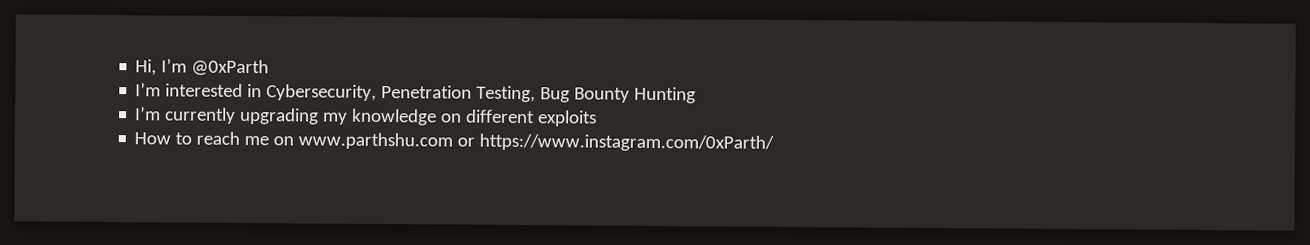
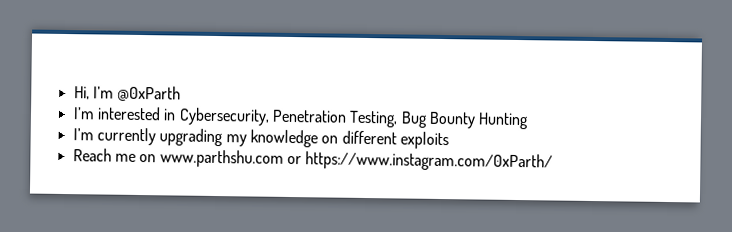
- How to reach me on www.parthshu.com or https://www.instagram.com/0xParth/
+ Reach me on www.parthshu.com or https://www.instagram.com/0xParth/

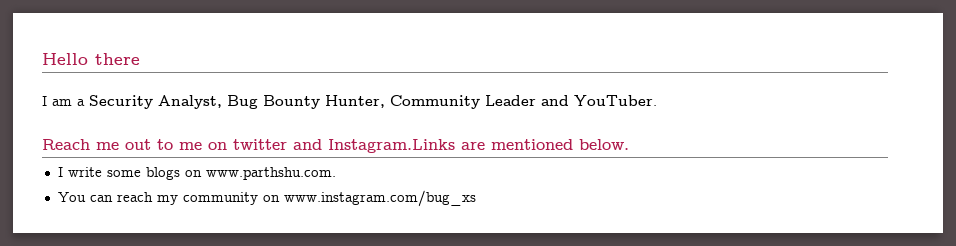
- Hi, I’m @0xParth
- I’m interested in Cybersecurity, Penetration Testing, Bug Bounty Hunting
- I’m currently upgrading my knowledge on different exploits
- Reach me on www.parthshu.com or https://www.instagram.com/0xParth/
+ Hello there
+ I am a Security Analyst, Bug Bounty Hunter, Community Leader and YouTuber.
+ Reach me out to me on twitter and Instagram.Links are mentioned below.
+ I write some blogs on www.parthshu.com.
+ You can reach my community on www.instagram.com/bug_xs

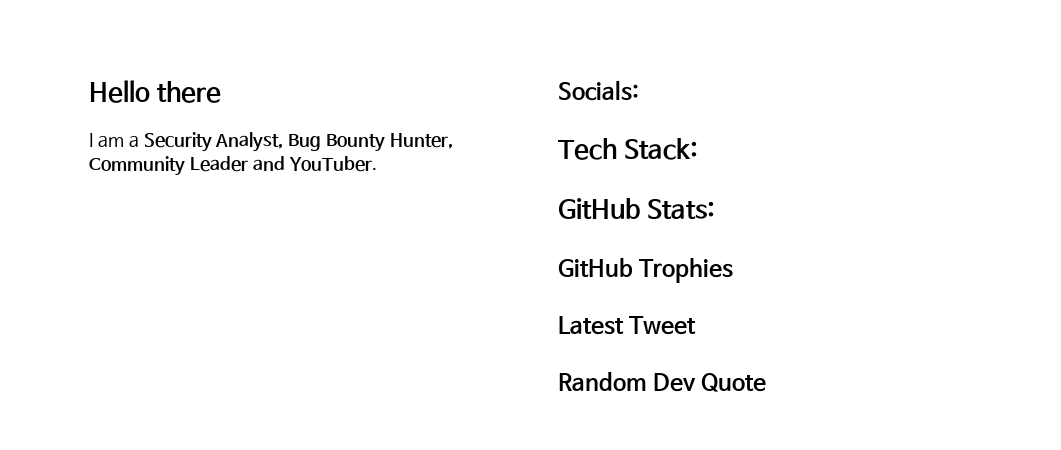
- Reach me out to me on twitter and Instagram.Links are mentioned below.
- I write some blogs on www.parthshu.com.
- You can reach my community on www.instagram.com/bug_xs
+ Socials:
+ Tech Stack:
+ GitHub Stats:
+ GitHub Trophies
+ Latest Tweet
+ Random Dev Quote

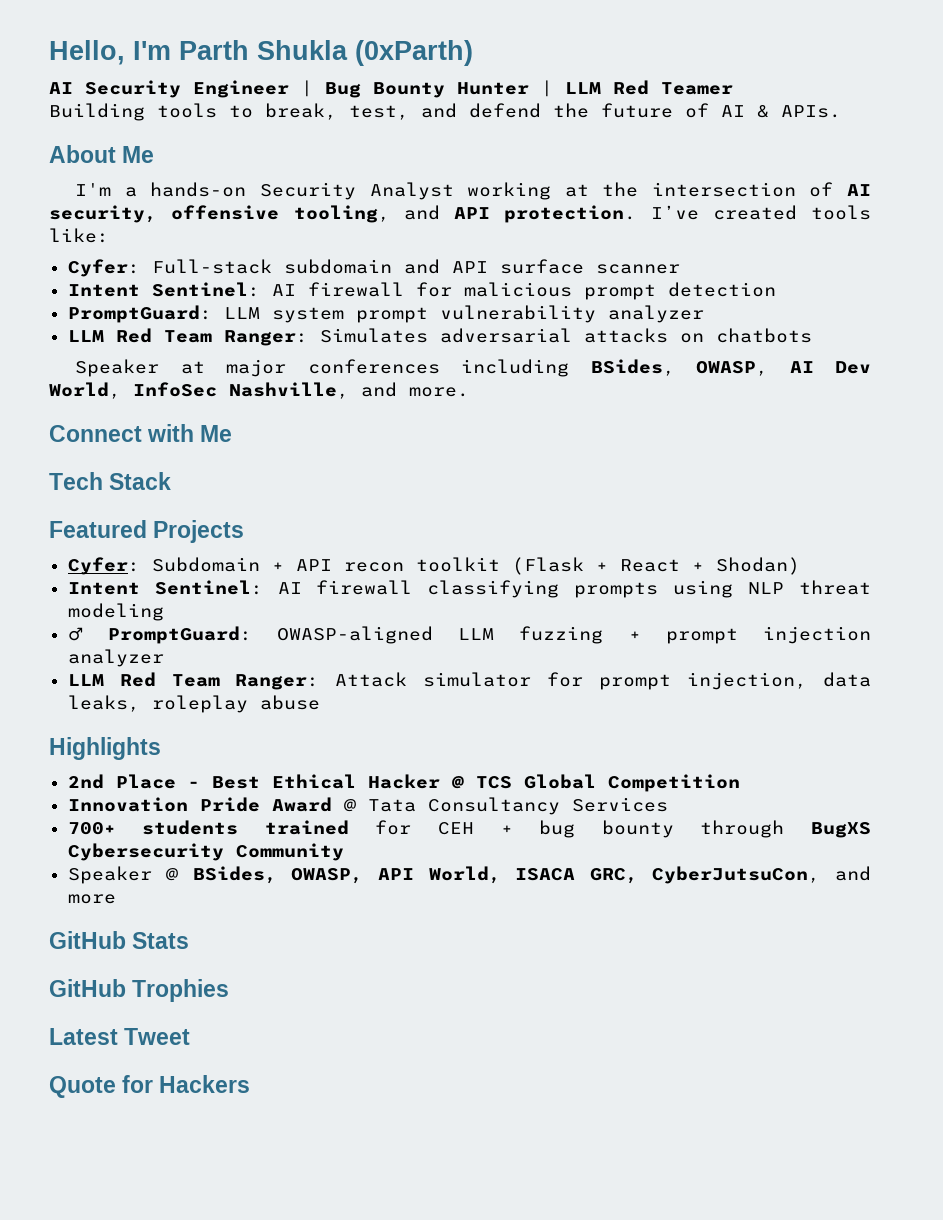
- Hello there
- I am a Security Analyst, Bug Bounty Hunter, Community Leader and YouTuber.
- Socials:
- Tech Stack:
- GitHub Stats:
+ Hello, I'm Parth Shukla (0xParth)
+ AI Security Engineer | Bug Bounty Hunter | LLM Red Teamer
+ Building tools to break, test, and defend the future of AI & APIs.
+ About Me
+ I'm a hands-on Security Analyst working at the intersection of AI security, offensive tooling, and API protection. I’ve created tools like:
+ Cyfer: Full-stack subdomain and API surface scanner
+ Intent Sentinel: AI firewall for malicious prompt detection
+ PromptGuard: LLM system prompt vulnerability analyzer
+ LLM Red Team Ranger: Simulates adversarial attacks on chatbots
+ Speaker at major conferences including BSides, OWASP, AI Dev World, InfoSec Nashville, and more.
+ Connect with Me
+ Tech Stack
+ Featured Projects
+ Cyfer: Subdomain + API recon toolkit (Flask + React + Shodan)
+ Intent Sentinel: AI firewall classifying prompts using NLP threat modeling
+ ♂ PromptGuard: OWASP-aligned LLM fuzzing + prompt injection analyzer
+ LLM Red Team Ranger: Attack simulator for prompt injection, data leaks, roleplay abuse
+ Highlights
+ 2nd Place - Best Ethical Hacker @ TCS Global Competition
+ Innovation Pride Award @ Tata Consultancy Services
+ 700+ students trained for CEH + bug bounty through BugXS Cybersecurity Community
+ Speaker @ BSides, OWASP, API World, ISACA GRC, CyberJutsuCon, and more
+ GitHub Stats
- Random Dev Quote
+ Quote for Hackers

